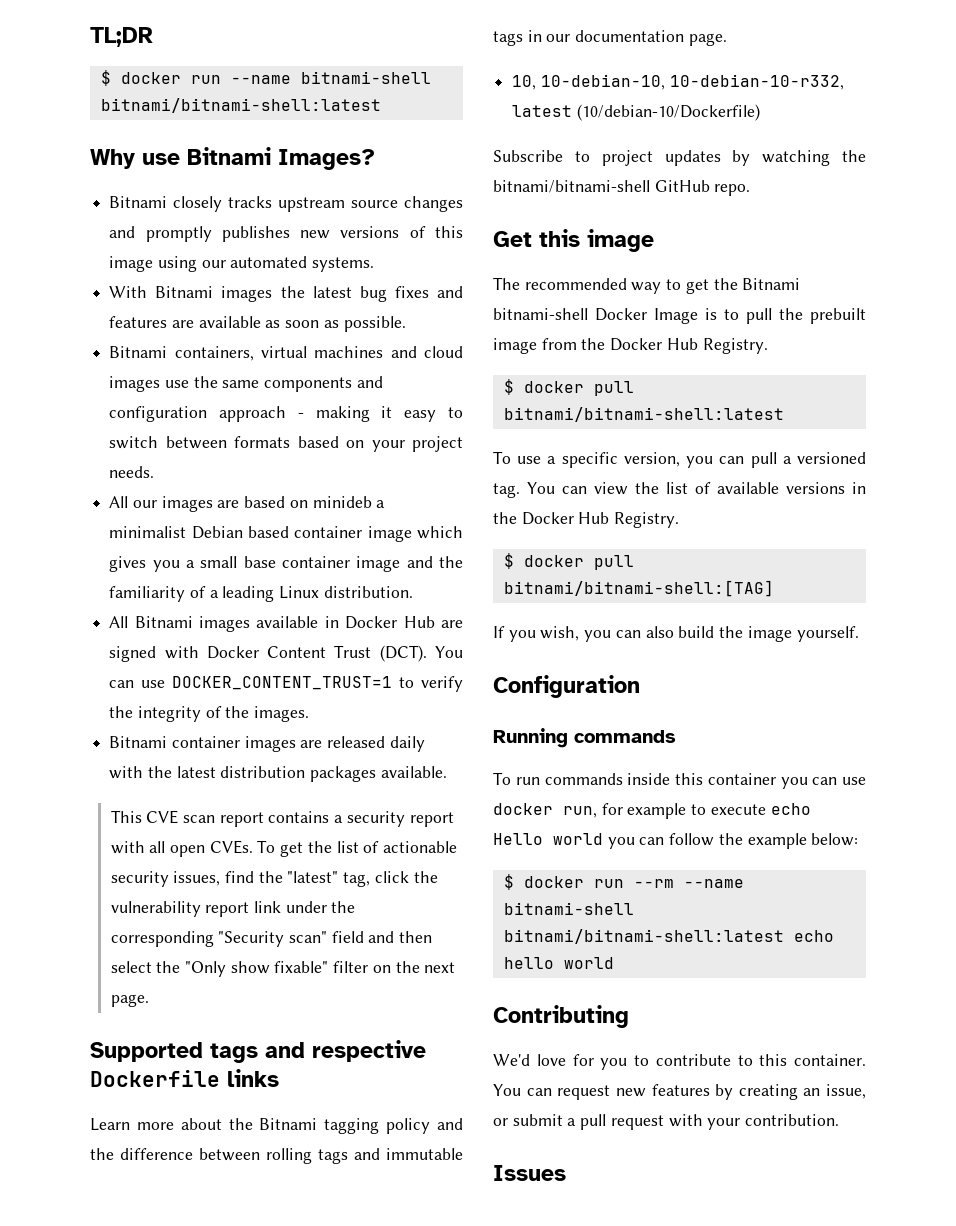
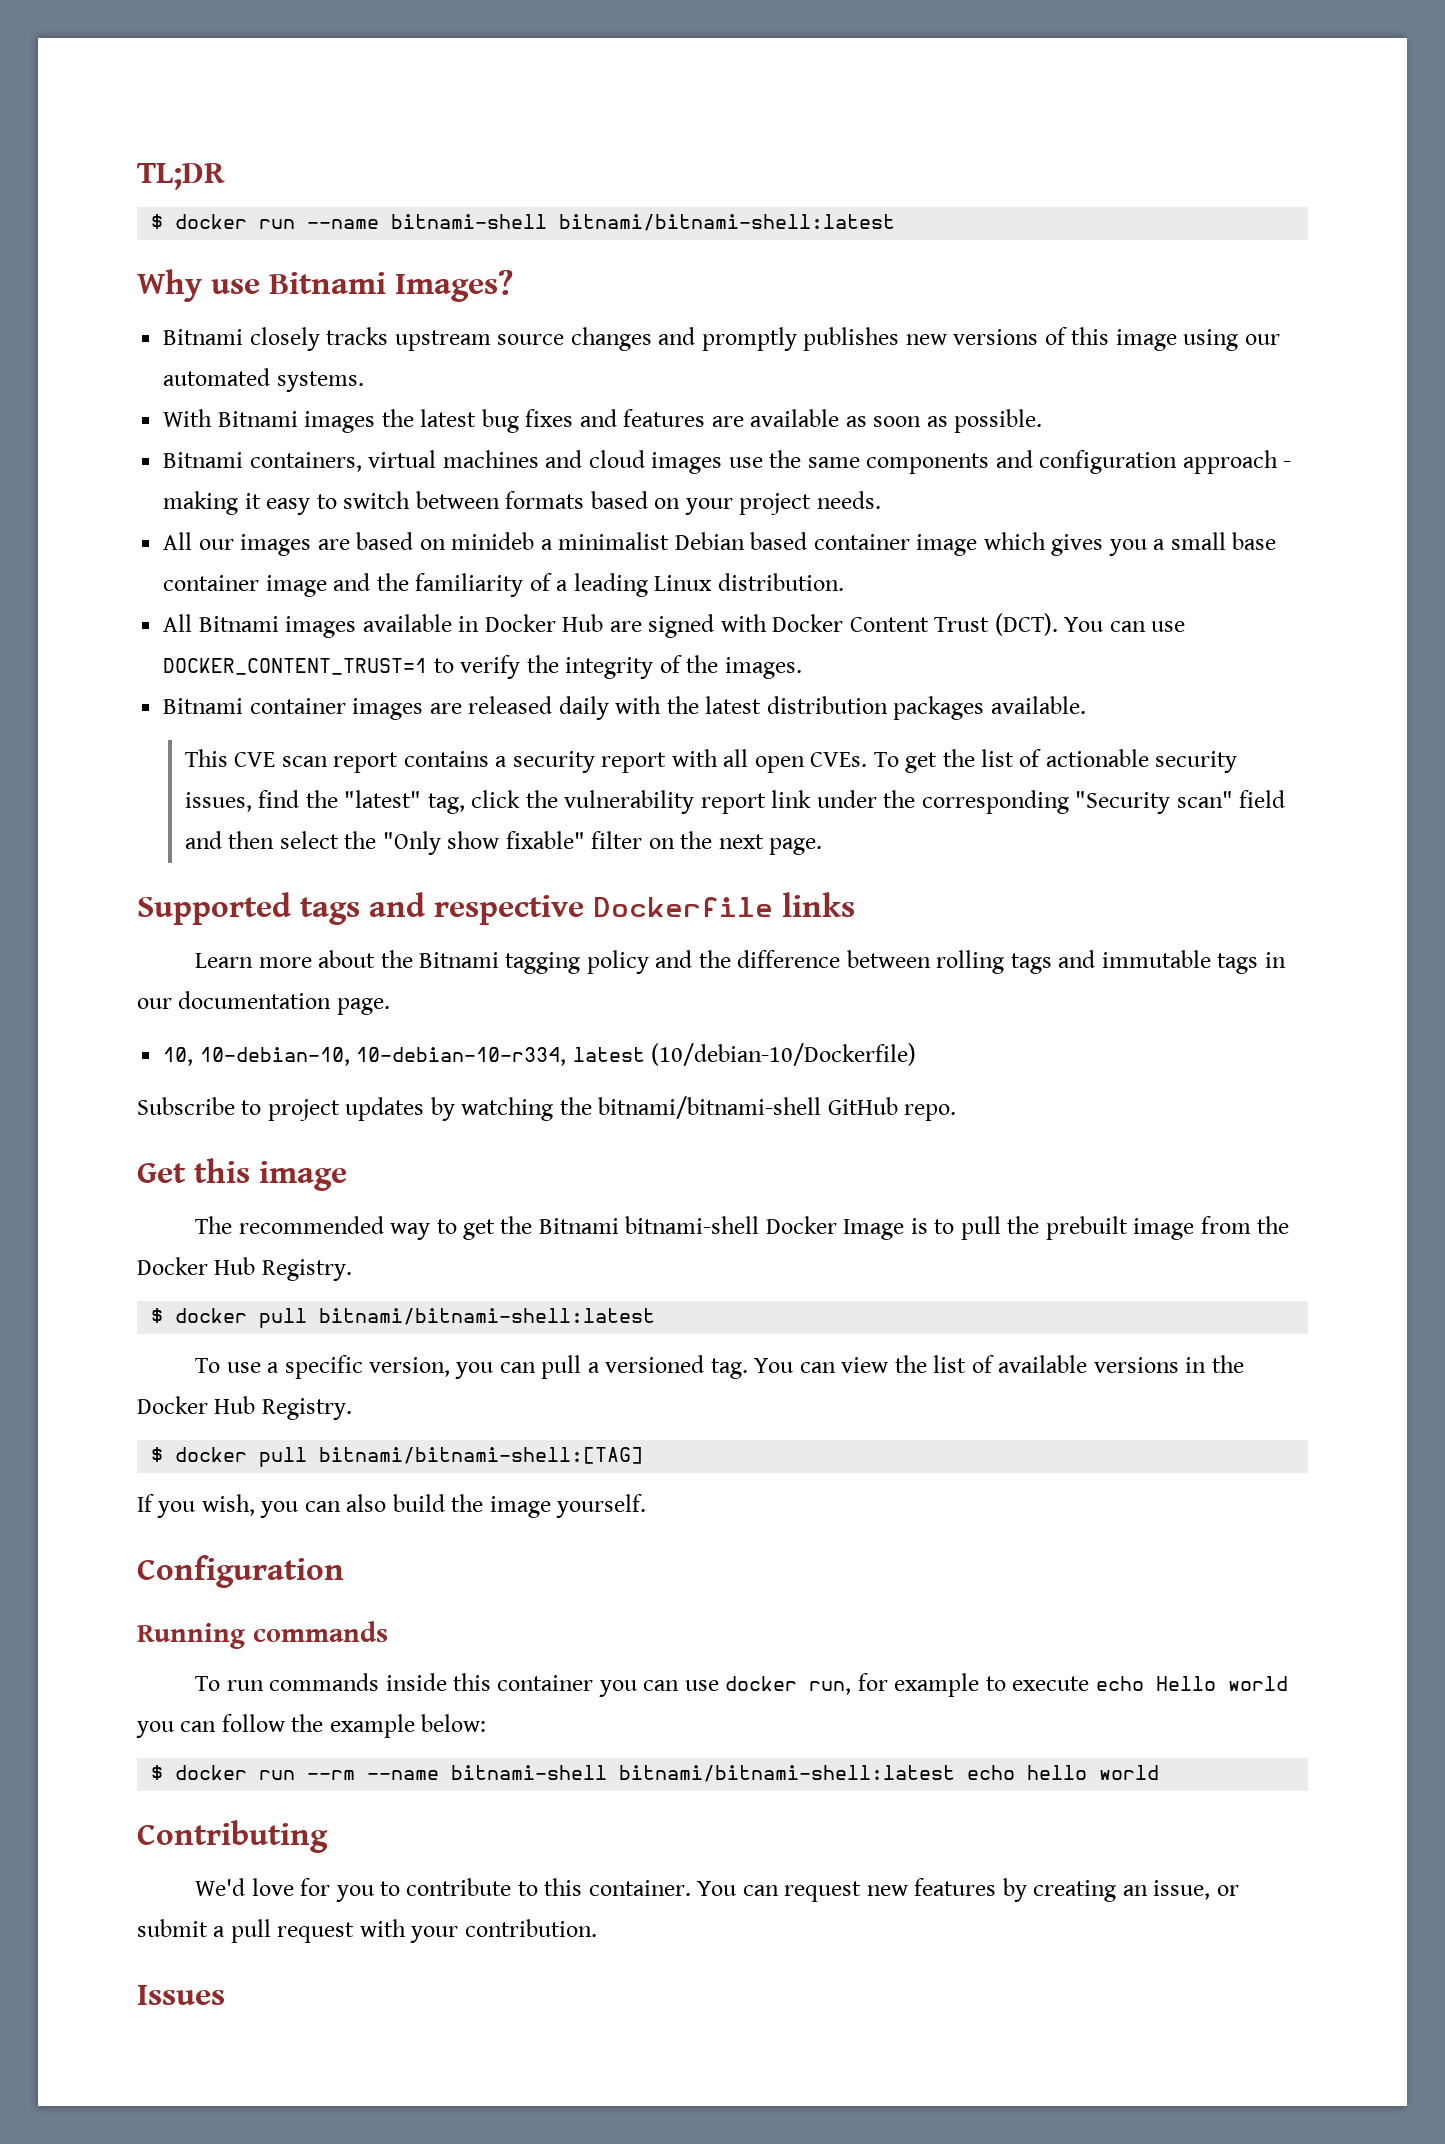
- 10, 10-debian-10, 10-debian-10-r332, latest (10/debian-10/Dockerfile)
+ 10, 10-debian-10, 10-debian-10-r334, latest (10/debian-10/Dockerfile)

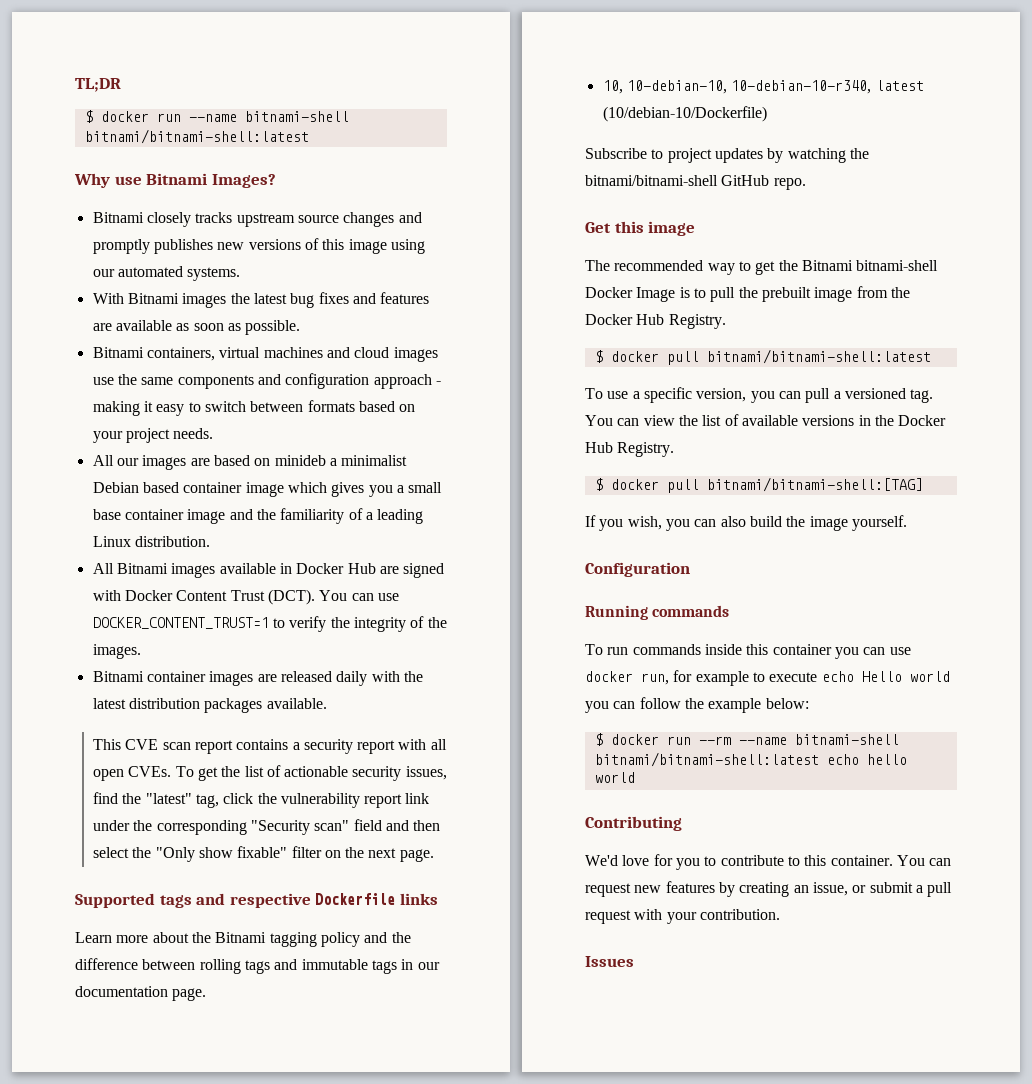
- 10, 10-debian-10, 10-debian-10-r334, latest (10/debian-10/Dockerfile)
+ 10, 10-debian-10, 10-debian-10-r340, latest (10/debian-10/Dockerfile)

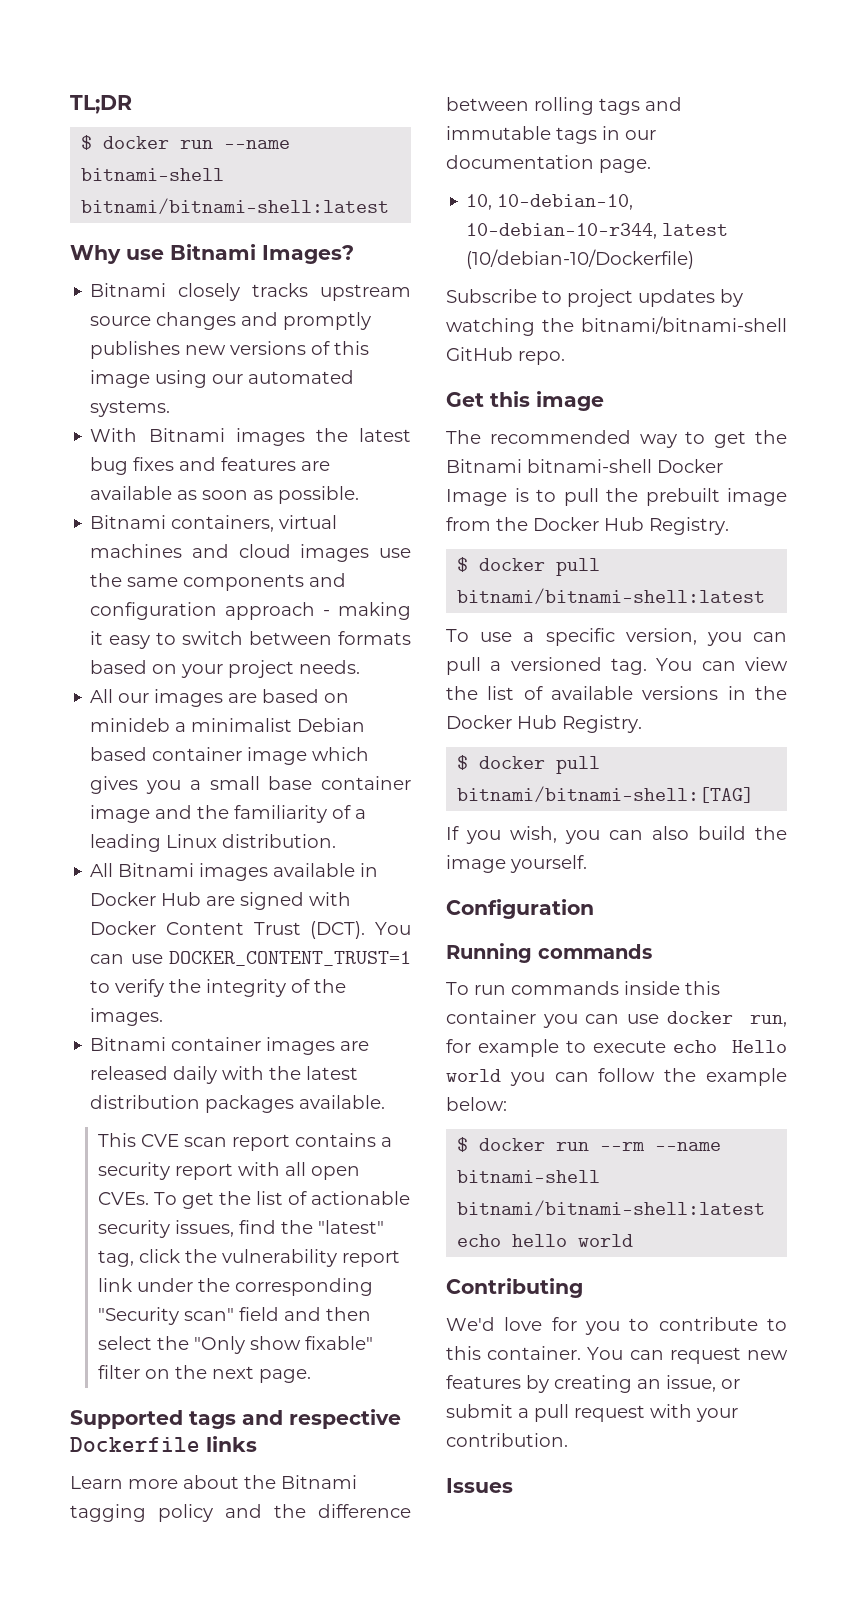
- 10, 10-debian-10, 10-debian-10-r340, latest (10/debian-10/Dockerfile)
+ 10, 10-debian-10, 10-debian-10-r344, latest (10/debian-10/Dockerfile)

